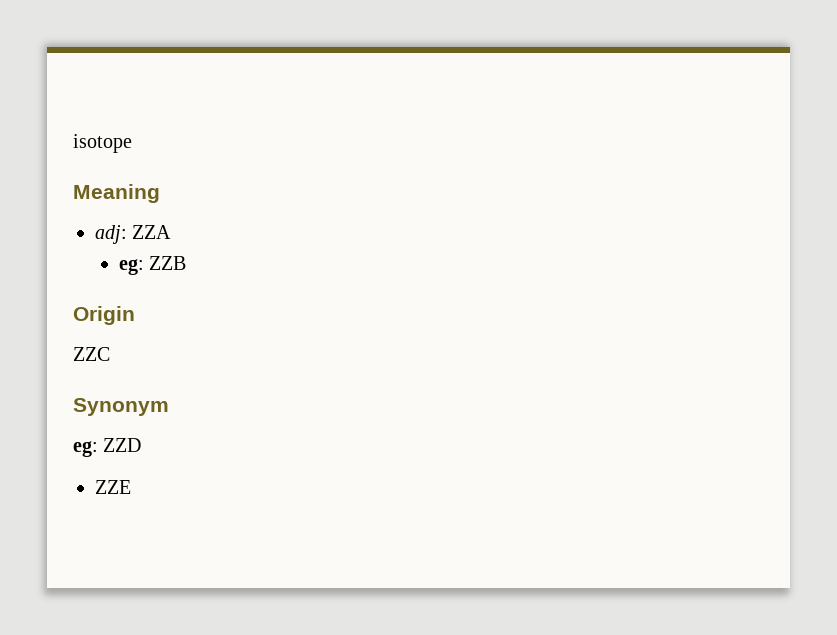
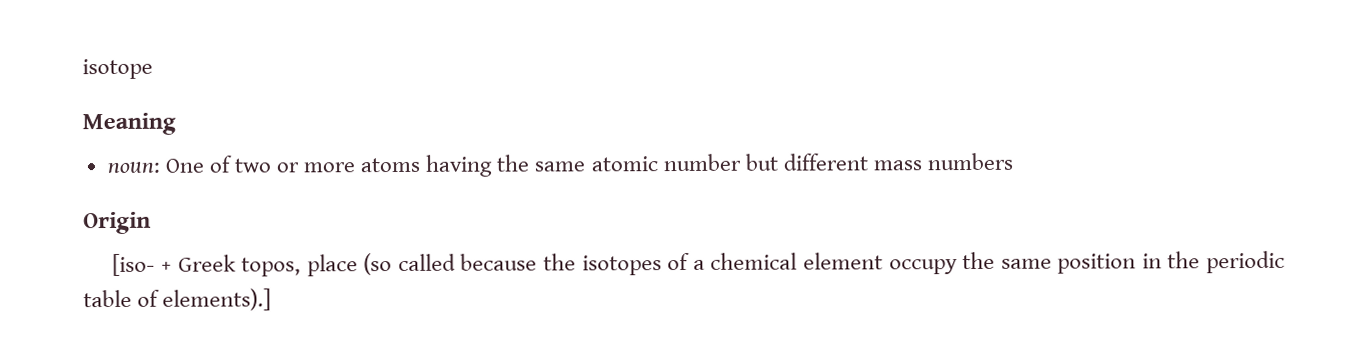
- adj: ZZA
- eg: ZZB
+ noun: One of two or more atoms having the same atomic number but different mass numbers
  Origin
- ZZC
- Synonym
- eg: ZZD
- ZZE
+ [iso- + Greek topos, place (so called because the isotopes of a chemical element occupy the same position in the periodic table of elements).]

